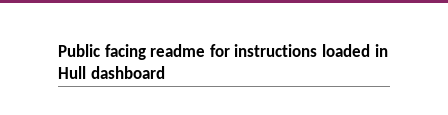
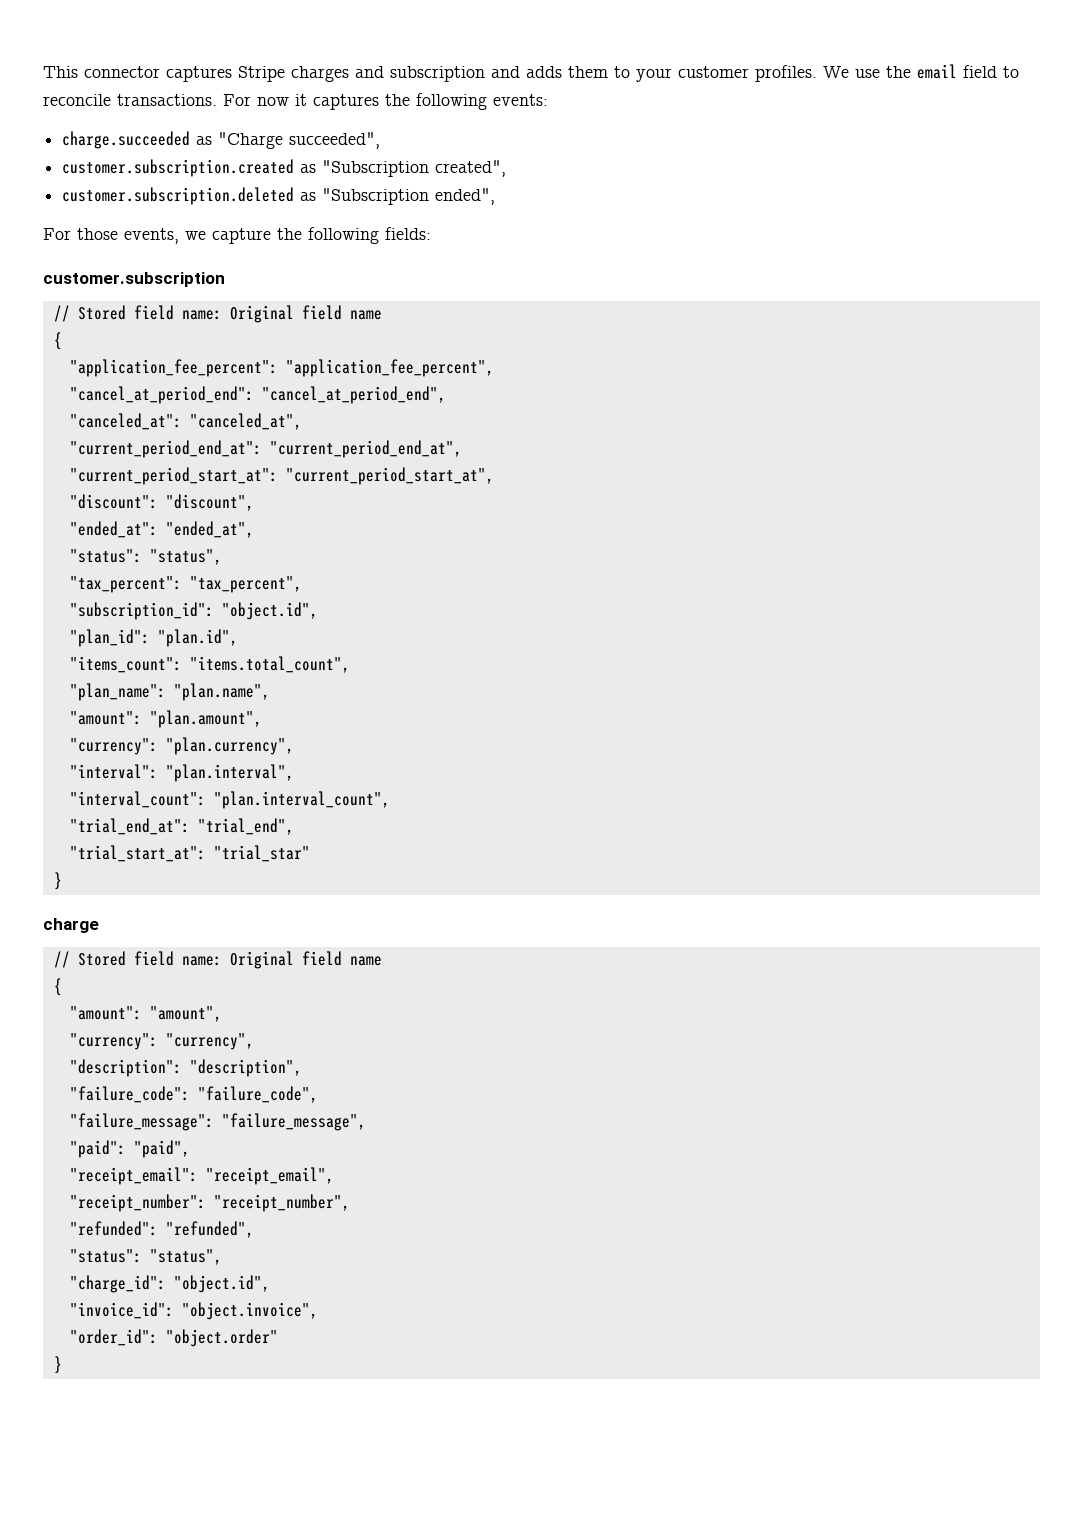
- Public facing readme for instructions loaded in Hull dashboard
+ This connector captures Stripe charges and subscription and adds them to your customer profiles. We use the email field to reconcile transactions. For now it captures the following events:
+ charge.succeeded as "Charge succeeded",
+ customer.subscription.created as "Subscription created",
+ customer.subscription.deleted as "Subscription ended",
+ For those events, we capture the following fields:
+ customer.subscription
+ // Stored field name: Original field name
+ {
+ "application_fee_percent": "application_fee_percent",
+ "cancel_at_period_end": "cancel_at_period_end",
+ "canceled_at": "canceled_at",
+ "current_period_end_at": "current_period_end_at",
+ "current_period_start_at": "current_period_start_at",
+ "discount": "discount",
+ "ended_at": "ended_at",
+ "status": "status",
+ "tax_percent": "tax_percent",
+ "subscription_id": "object.id",
+ "plan_id": "plan.id",
+ "items_count": "items.total_count",
+ "plan_name": "plan.name",
+ "amount": "plan.amount",
+ "currency": "plan.currency",
+ "interval": "plan.interval",
+ "interval_count": "plan.interval_count",
+ "trial_end_at": "trial_end",
+ "trial_start_at": "trial_star"
+ }
+ charge
+ // Stored field name: Original field name
+ {
+ "amount": "amount",
+ "currency": "currency",
+ "description": "description",
+ "failure_code": "failure_code",
+ "failure_message": "failure_message",
+ "paid": "paid",
+ "receipt_email": "receipt_email",
+ "receipt_number": "receipt_number",
+ "refunded": "refunded",
+ "status": "status",
+ "charge_id": "object.id",
+ "invoice_id": "object.invoice",
+ "order_id": "object.order"
+ }

